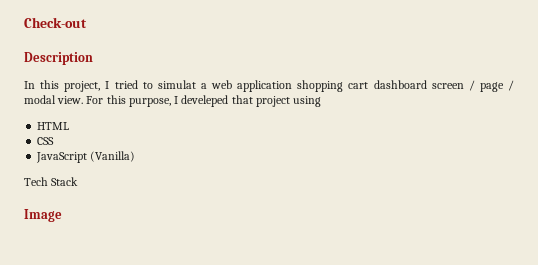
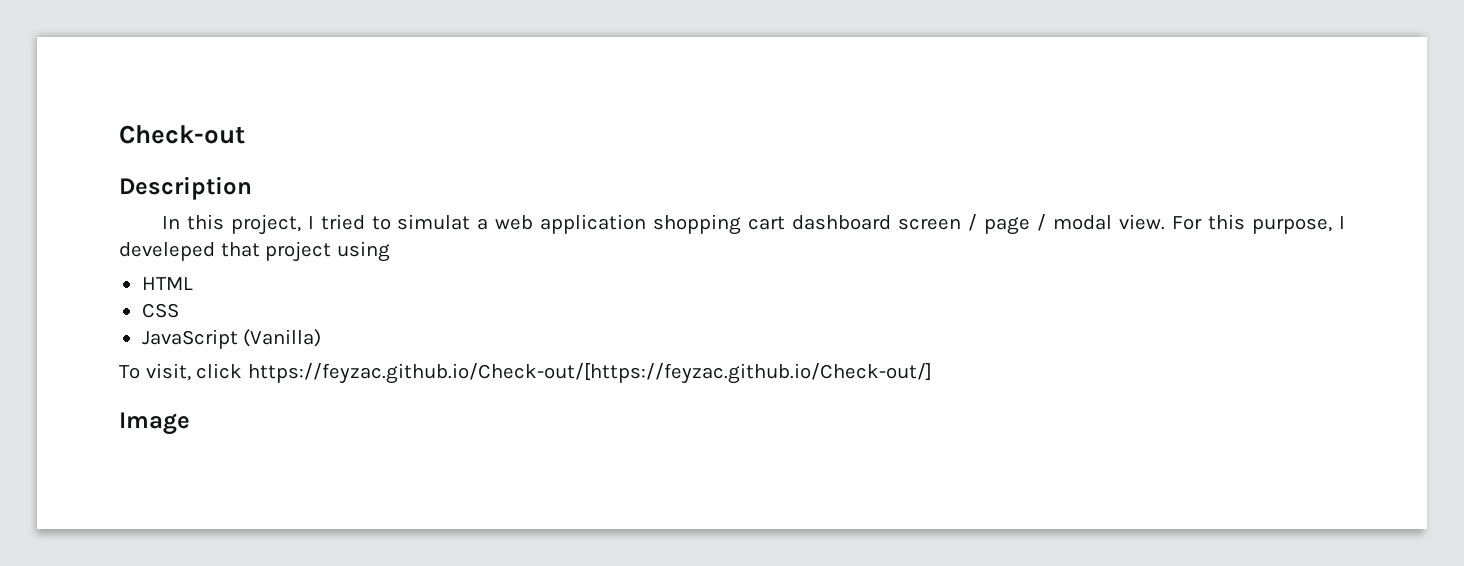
- Tech Stack
+ To visit, click https://feyzac.github.io/Check-out/[https://feyzac.github.io/Check-out/]

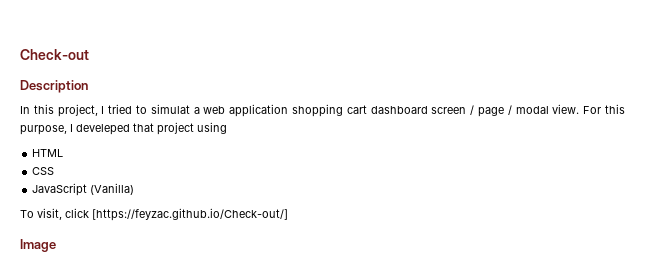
- To visit, click https://feyzac.github.io/Check-out/[https://feyzac.github.io/Check-out/]
+ To visit, click [https://feyzac.github.io/Check-out/]

